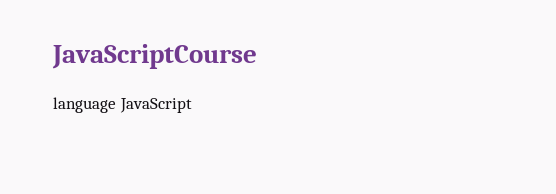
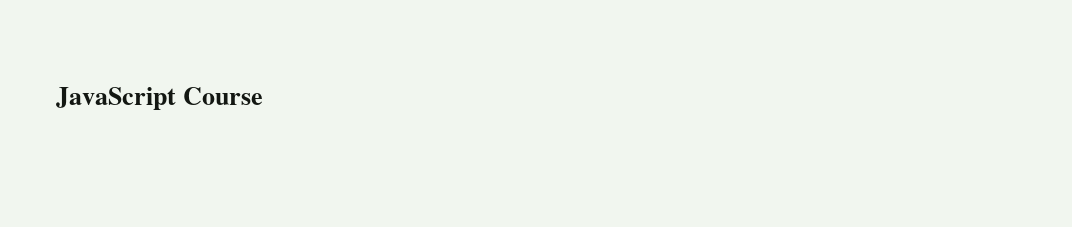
- JavaScriptCourse
- language JavaScript
+ JavaScript Course

